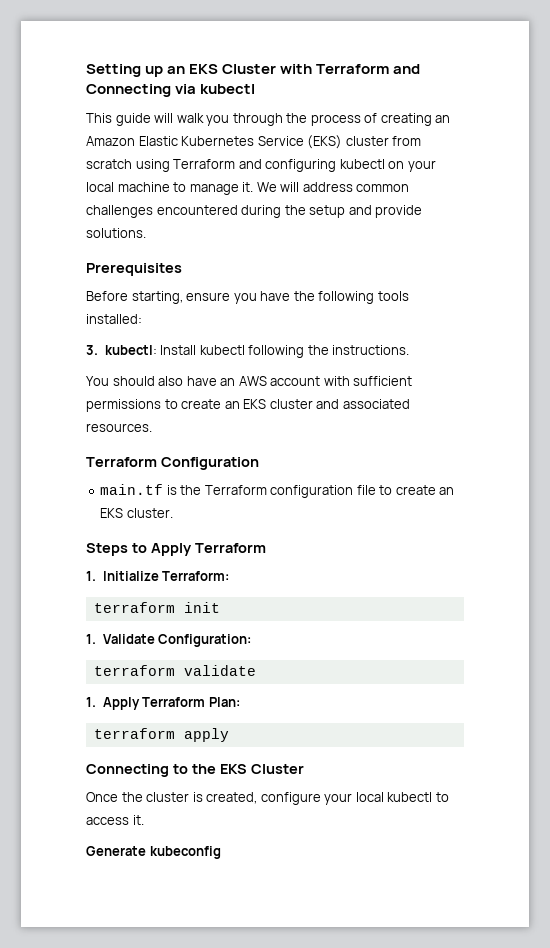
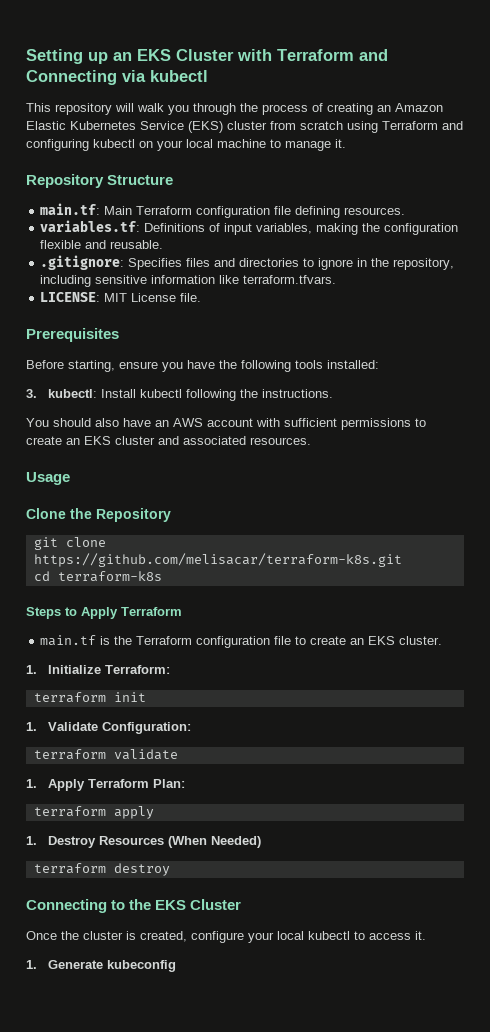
- This guide will walk you through the process of creating an Amazon Elastic Kubernetes Service (EKS) cluster from scratch using Terraform and configuring kubectl on your local machine to manage it. We will address common challenges encountered during the setup and provide solutions.
+ This repository will walk you through the process of creating an Amazon Elastic Kubernetes Service (EKS) cluster from scratch using Terraform and configuring kubectl on your local machine to manage it.
+ Repository Structure
+ main.tf: Main Terraform configuration file defining resources.
+ variables.tf: Definitions of input variables, making the configuration flexible and reusable.
+ .gitignore: Specifies files and directories to ignore in the repository, including sensitive information like terraform.tfvars.
+ LICENSE: MIT License file.
- Terraform Configuration
+ Usage
+ Clone the Repository
+ git clone https://github.com/melisacar/terraform-k8s.git
+ cd terraform-k8s
+ Steps to Apply Terraform
- Steps to Apply Terraform
+ 1. Destroy Resources (When Needed)
+ terraform destroy
- Generate kubeconfig
+ 1. Generate kubeconfig

